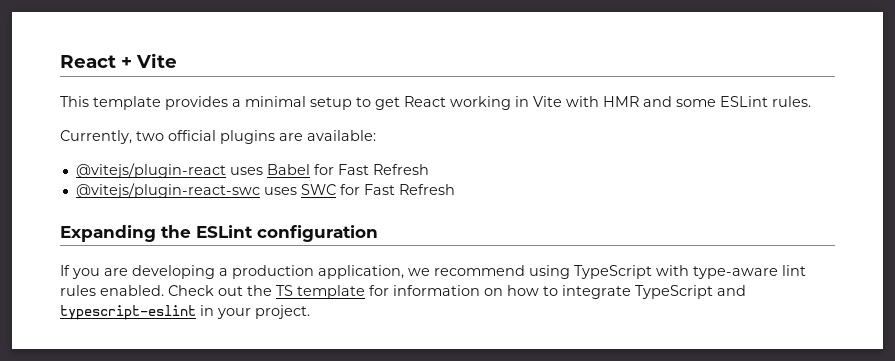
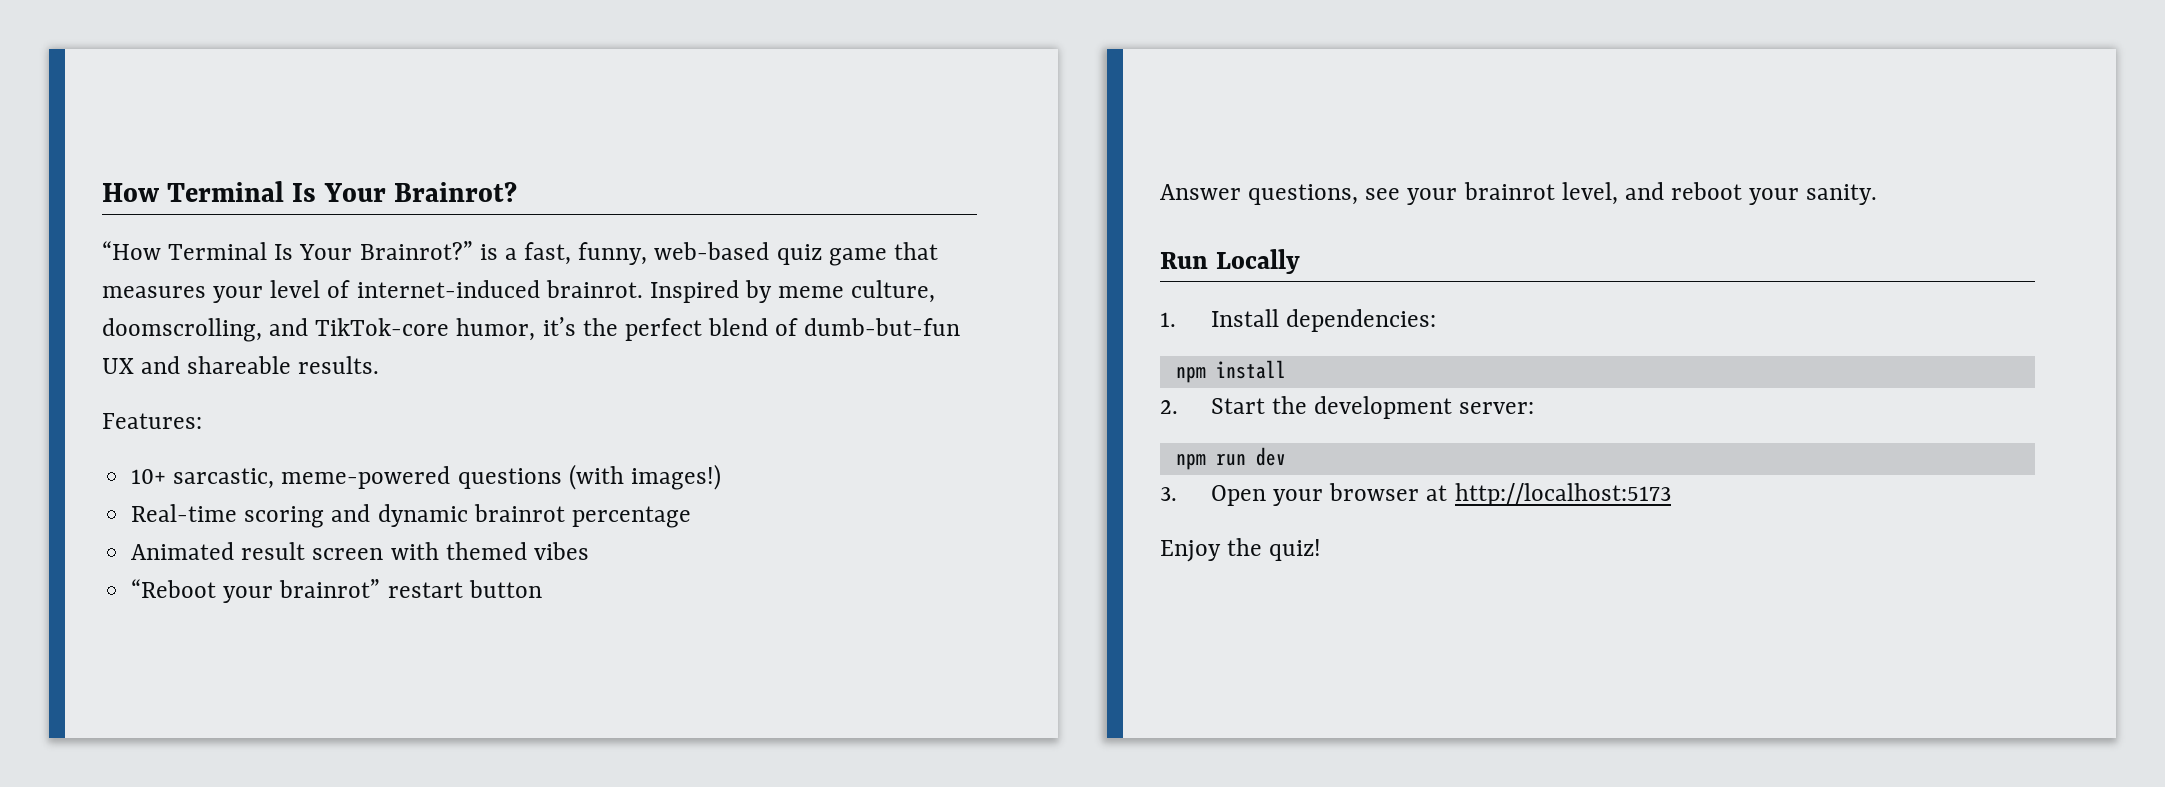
- React + Vite
- This template provides a minimal setup to get React working in Vite with HMR and some ESLint rules.
- Currently, two official plugins are available:
- @vitejs/plugin-react uses Babel for Fast Refresh
- @vitejs/plugin-react-swc uses SWC for Fast Refresh
- Expanding the ESLint configuration
- If you are developing a production application, we recommend using TypeScript with type-aware lint rules enabled. Check out the TS template for information on how to integrate TypeScript and typescript-eslint in your project.
+ How Terminal Is Your Brainrot?
+ “How Terminal Is Your Brainrot?” is a fast, funny, web-based quiz game that measures your level of internet-induced brainrot. Inspired by meme culture, doomscrolling, and TikTok-core humor, it’s the perfect blend of dumb-but-fun UX and shareable results.
+ Features:
+ 10+ sarcastic, meme-powered questions (with images!)
+ Real-time scoring and dynamic brainrot percentage
+ Animated result screen with themed vibes
+ “Reboot your brainrot” restart button
+ Answer questions, see your brainrot level, and reboot your sanity.
+ Run Locally
+ 1. Install dependencies:
+ npm install
+ 2. Start the development server:
+ npm run dev
+ 3. Open your browser at http://localhost:5173
+ Enjoy the quiz!

